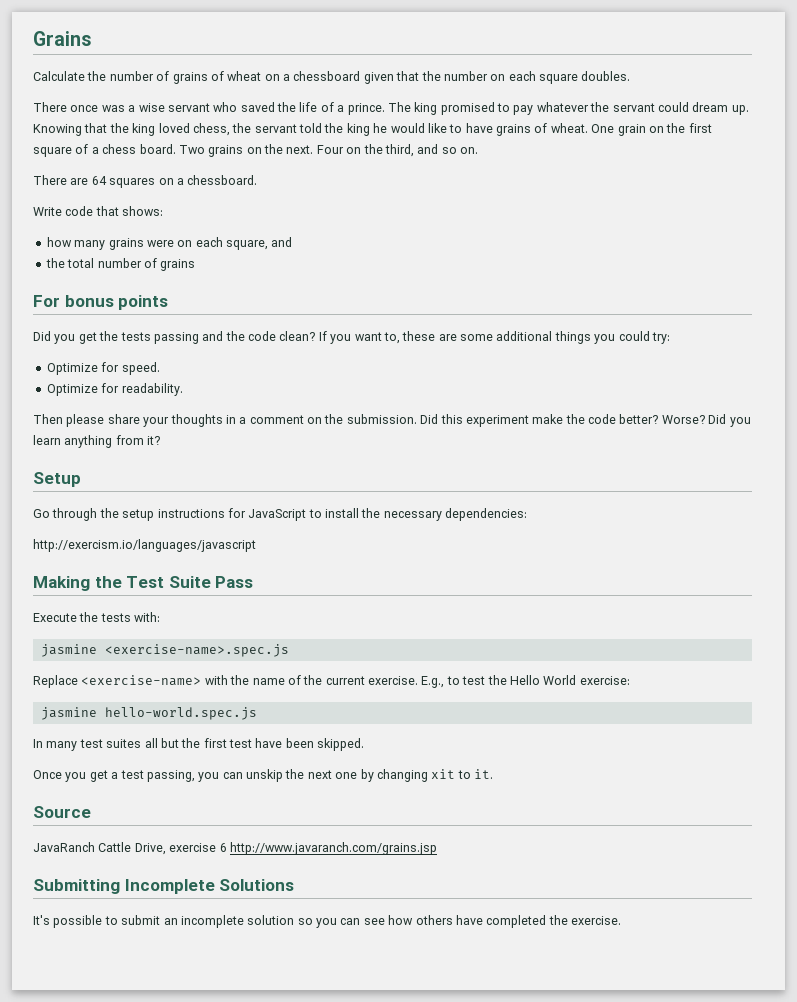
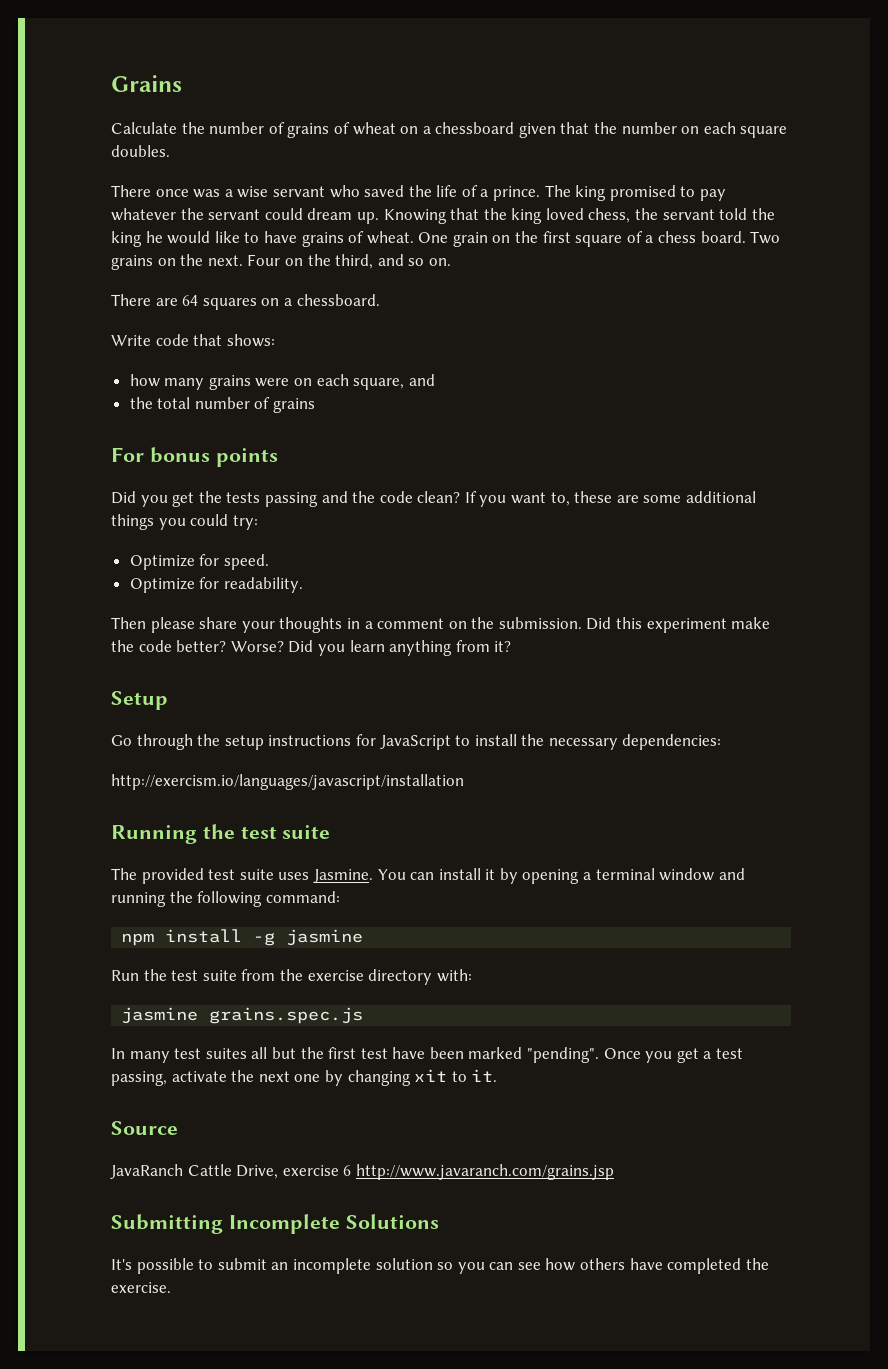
- http://exercism.io/languages/javascript
- Making the Test Suite Pass
- Execute the tests with:
- jasmine <exercise-name>.spec.js
- Replace <exercise-name> with the name of the current exercise. E.g., to test the Hello World exercise:
- jasmine hello-world.spec.js
+ http://exercism.io/languages/javascript/installation
+ Running the test suite
+ The provided test suite uses Jasmine. You can install it by opening a terminal window and running the following command:
+ npm install -g jasmine
+ Run the test suite from the exercise directory with:
+ jasmine grains.spec.js
- In many test suites all but the first test have been skipped.
- Once you get a test passing, you can unskip the next one by changing xit to it.
+ In many test suites all but the first test have been marked "pending". Once you get a test passing, activate the next one by changing xit to it.

